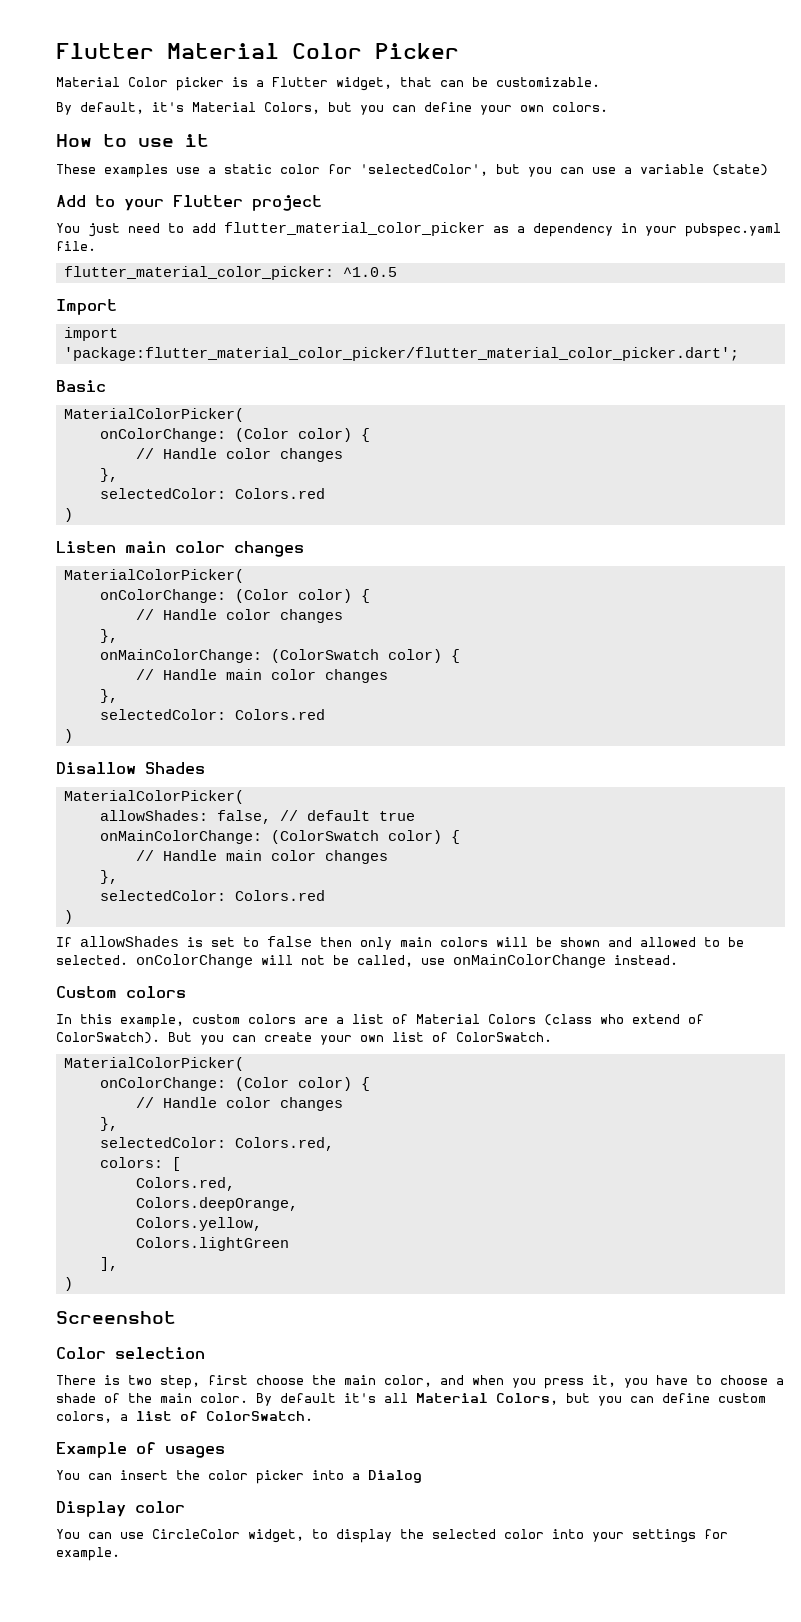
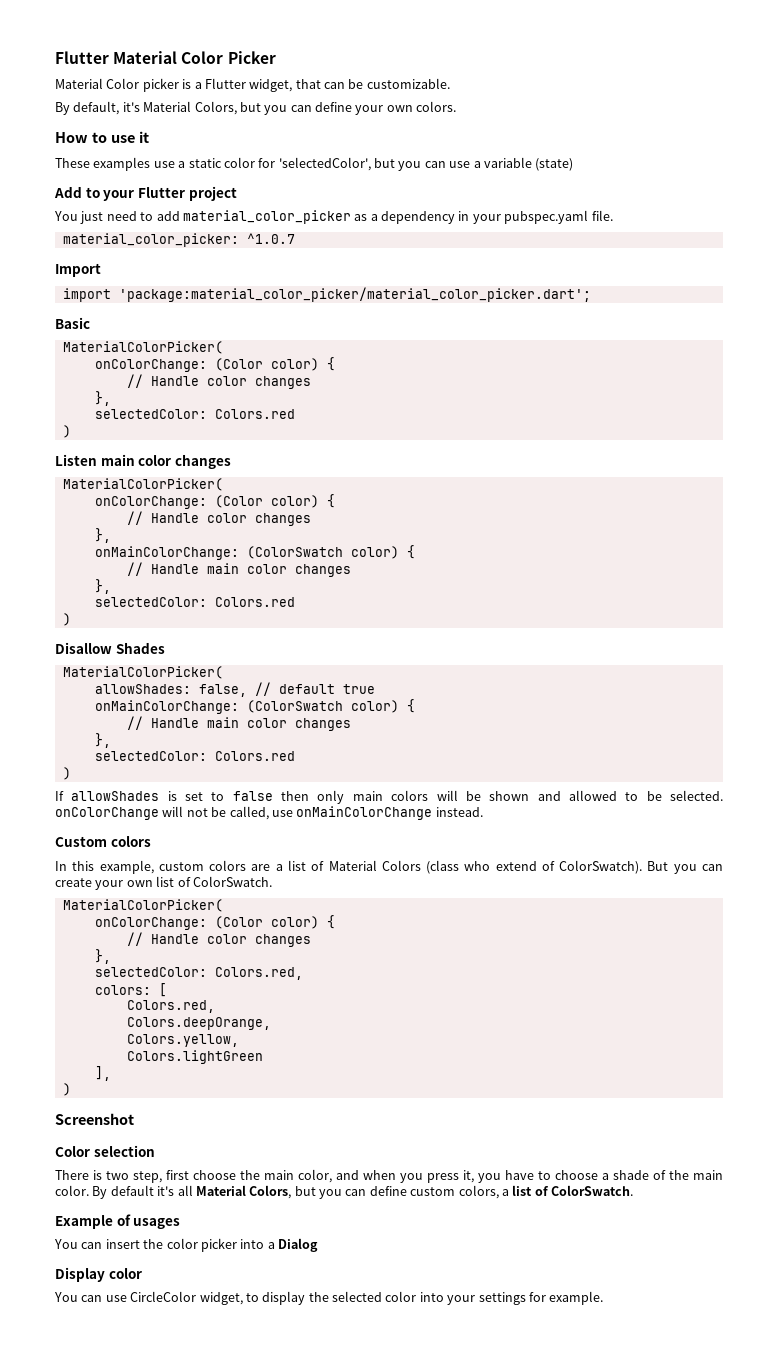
- You just need to add flutter_material_color_picker as a dependency in your pubspec.yaml file.
+ You just need to add material_color_picker as a dependency in your pubspec.yaml file.
- flutter_material_color_picker: ^1.0.5
+ material_color_picker: ^1.0.7
- import 'package:flutter_material_color_picker/flutter_material_color_picker.dart';
+ import 'package:material_color_picker/material_color_picker.dart';

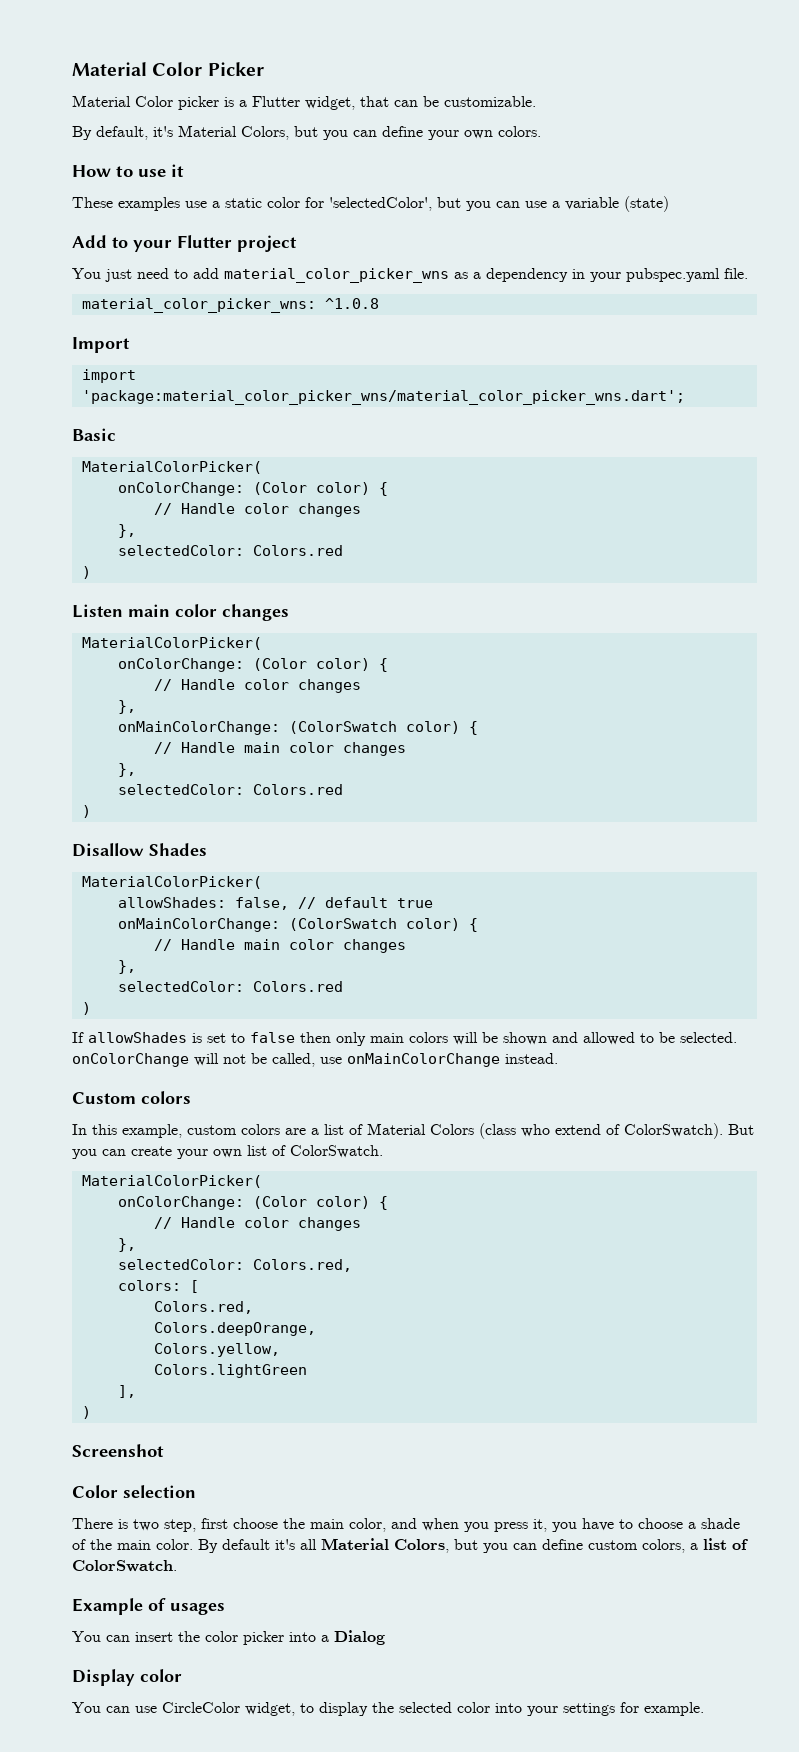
- Flutter Material Color Picker
+ Material Color Picker
- You just need to add material_color_picker as a dependency in your pubspec.yaml file.
+ You just need to add material_color_picker_wns as a dependency in your pubspec.yaml file.
- material_color_picker: ^1.0.7
+ material_color_picker_wns: ^1.0.8
- import 'package:material_color_picker/material_color_picker.dart';
+ import 'package:material_color_picker_wns/material_color_picker_wns.dart';

